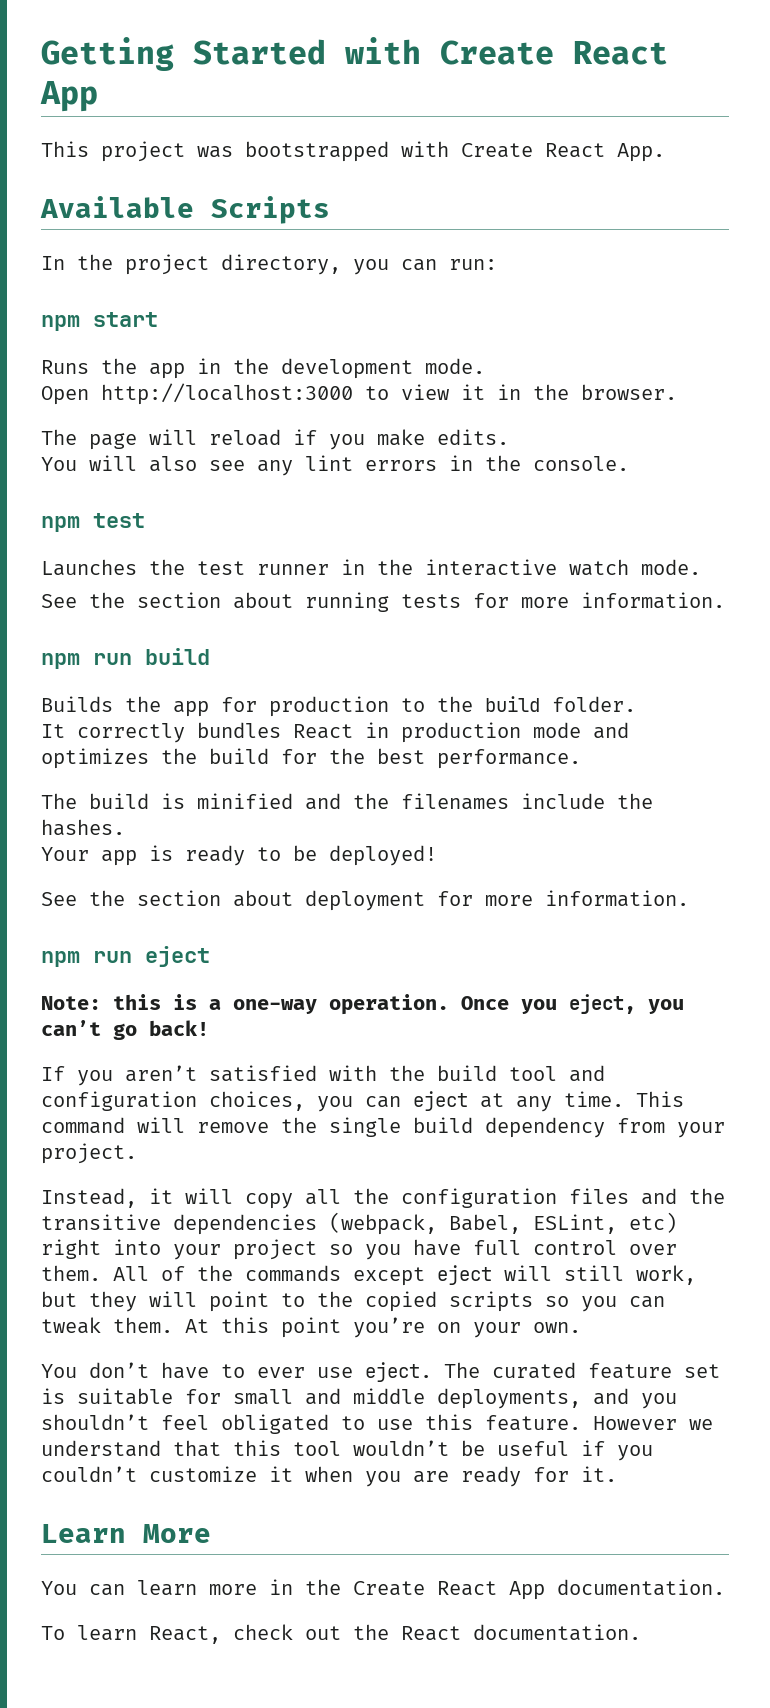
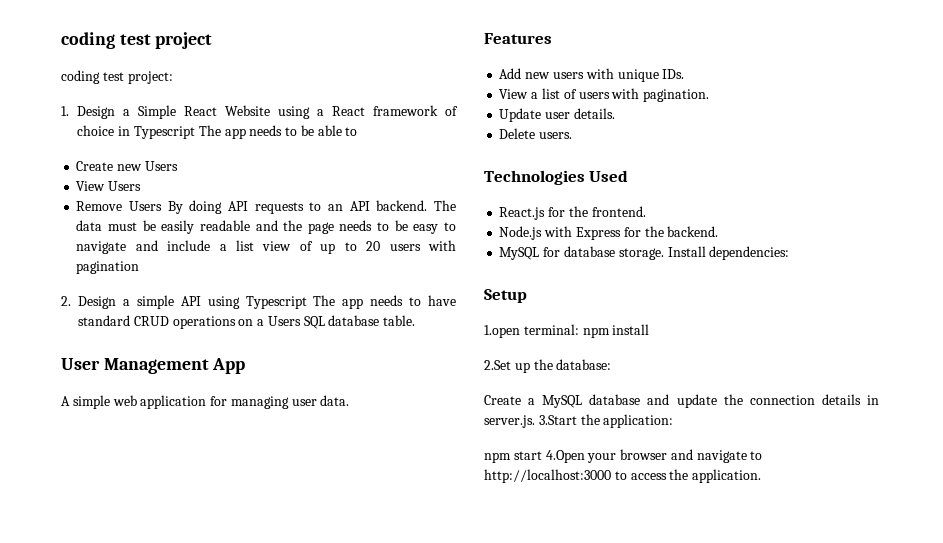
- Getting Started with Create React App
- This project was bootstrapped with Create React App.
- Available Scripts
- In the project directory, you can run:
- npm start
- Runs the app in the development mode.
- Open http://localhost:3000 to view it in the browser.
- The page will reload if you make edits.
- You will also see any lint errors in the console.
- npm test
- Launches the test runner in the interactive watch mode.
- See the section about running tests for more information.
- npm run build
- Builds the app for production to the build folder.
- It correctly bundles React in production mode and optimizes the build for the best performance.
- The build is minified and the filenames include the hashes.
- Your app is ready to be deployed!
- See the section about deployment for more information.
- npm run eject
- Note: this is a one-way operation. Once you eject, you can’t go back!
- If you aren’t satisfied with the build tool and configuration choices, you can eject at any time. This command will remove the single build dependency from your project.
- Instead, it will copy all the configuration files and the transitive dependencies (webpack, Babel, ESLint, etc) right into your project so you have full control over them. All of the commands except eject will still work, but they will point to the copied scripts so you can tweak them. At this point you’re on your own.
- You don’t have to ever use eject. The curated feature set is suitable for small and middle deployments, and you shouldn’t feel obligated to use this feature. However we understand that this tool wouldn’t be useful if you couldn’t customize it when you are ready for it.
- Learn More
- You can learn more in the Create React App documentation.
- To learn React, check out the React documentation.
+ coding test project
+ coding test project:
+ 1. Design a Simple React Website using a React framework of choice in Typescript The app needs to be able to
+ Create new Users
+ View Users
+ Remove Users By doing API requests to an API backend. The data must be easily readable and the page needs to be easy to navigate and include a list view of up to 20 users with pagination
+ 2. Design a simple API using Typescript The app needs to have standard CRUD operations on a Users SQL database table.
+ User Management App
+ A simple web application for managing user data.
+ Features
+ Add new users with unique IDs.
+ View a list of users with pagination.
+ Update user details.
+ Delete users.
+ Technologies Used
+ React.js for the frontend.
+ Node.js with Express for the backend.
+ MySQL for database storage. Install dependencies:
+ Setup
+ 1.open terminal: npm install
+ 2.Set up the database:
+ Create a MySQL database and update the connection details in server.js. 3.Start the application:
+ npm start 4.Open your browser and navigate to http://localhost:3000 to access the application.

